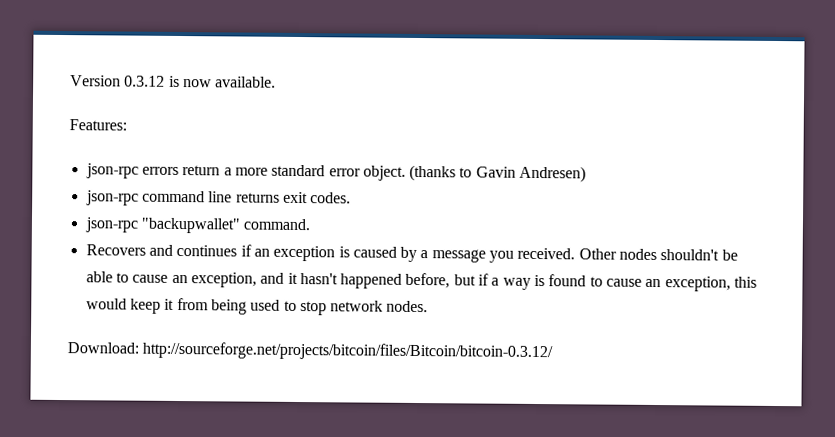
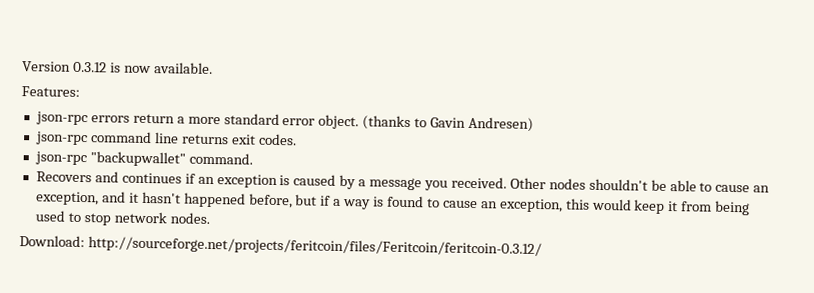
- Download: http://sourceforge.net/projects/bitcoin/files/Bitcoin/bitcoin-0.3.12/
+ Download: http://sourceforge.net/projects/feritcoin/files/Feritcoin/feritcoin-0.3.12/

